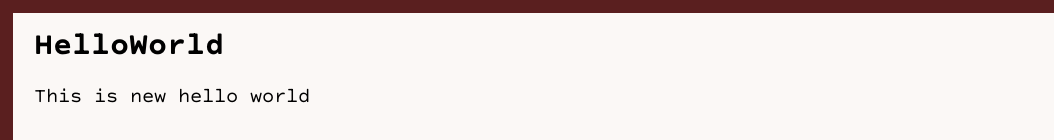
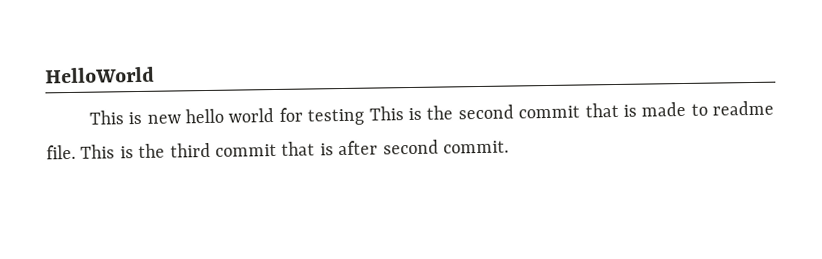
- This is new hello world
+ This is new hello world for testing This is the second commit that is made to readme file. This is the third commit that is after second commit.

